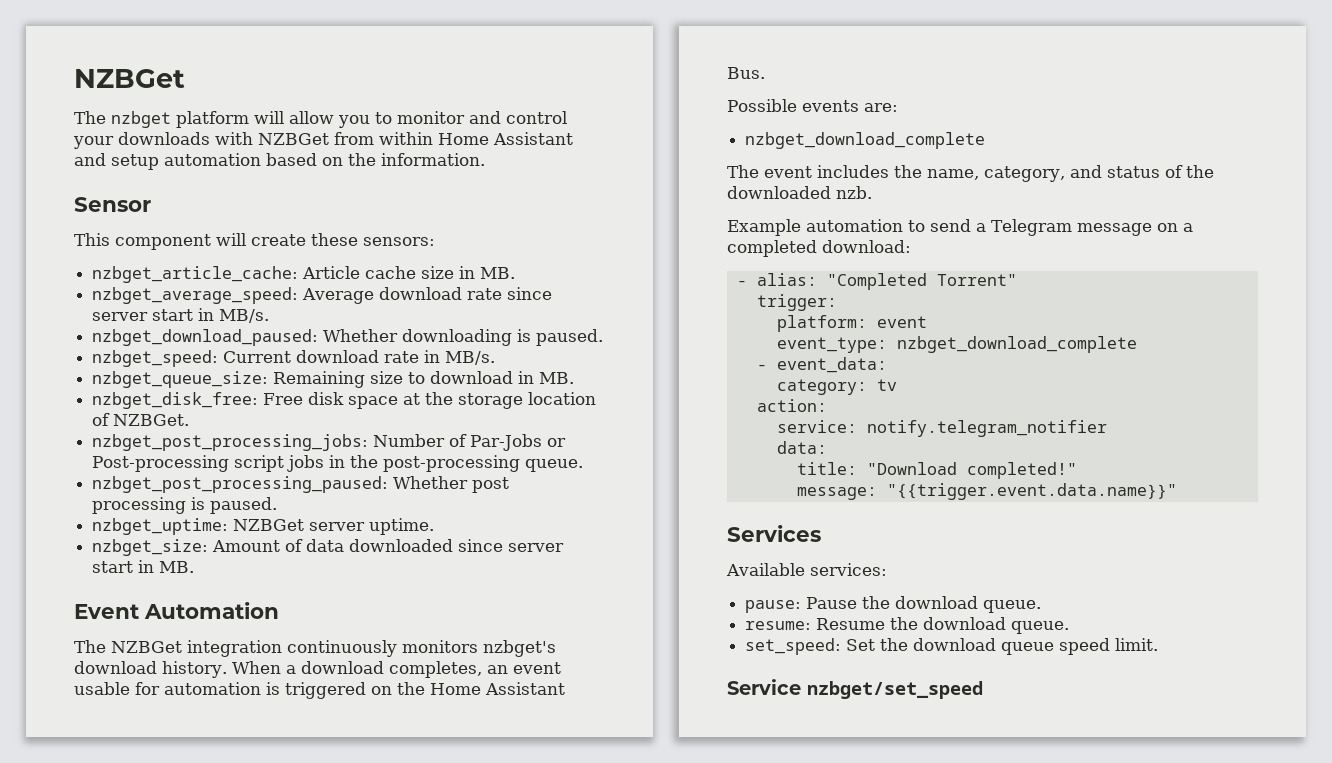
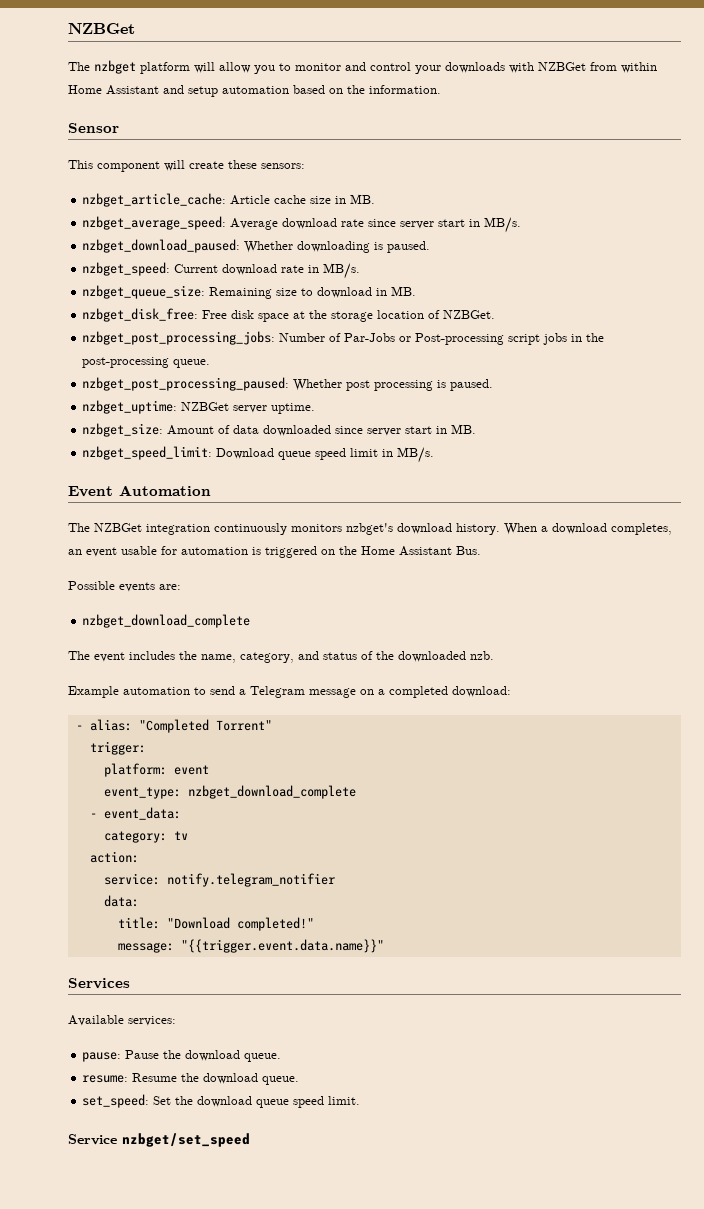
+ nzbget_speed_limit: Download queue speed limit in MB/s.

